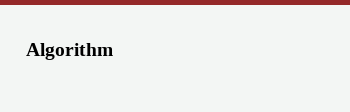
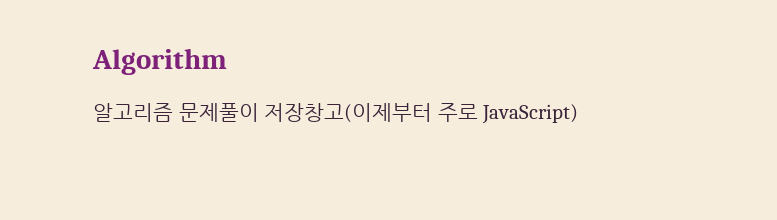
+ 알고리즘 문제풀이 저장창고(이제부터 주로 JavaScript)

